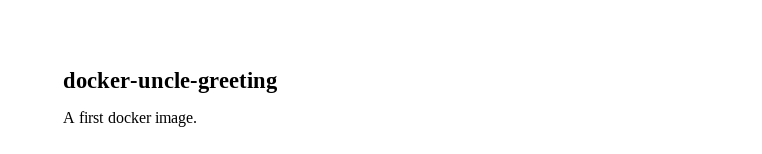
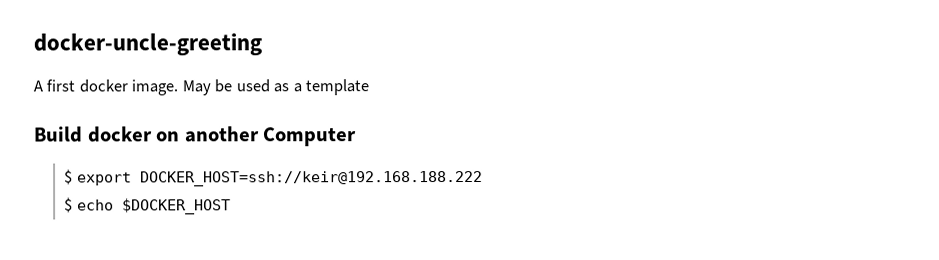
+ May be used as a template
+ Build docker on another Computer
+ $ export DOCKER_HOST=ssh://keir@192.168.188.222
+ $ echo $DOCKER_HOST

